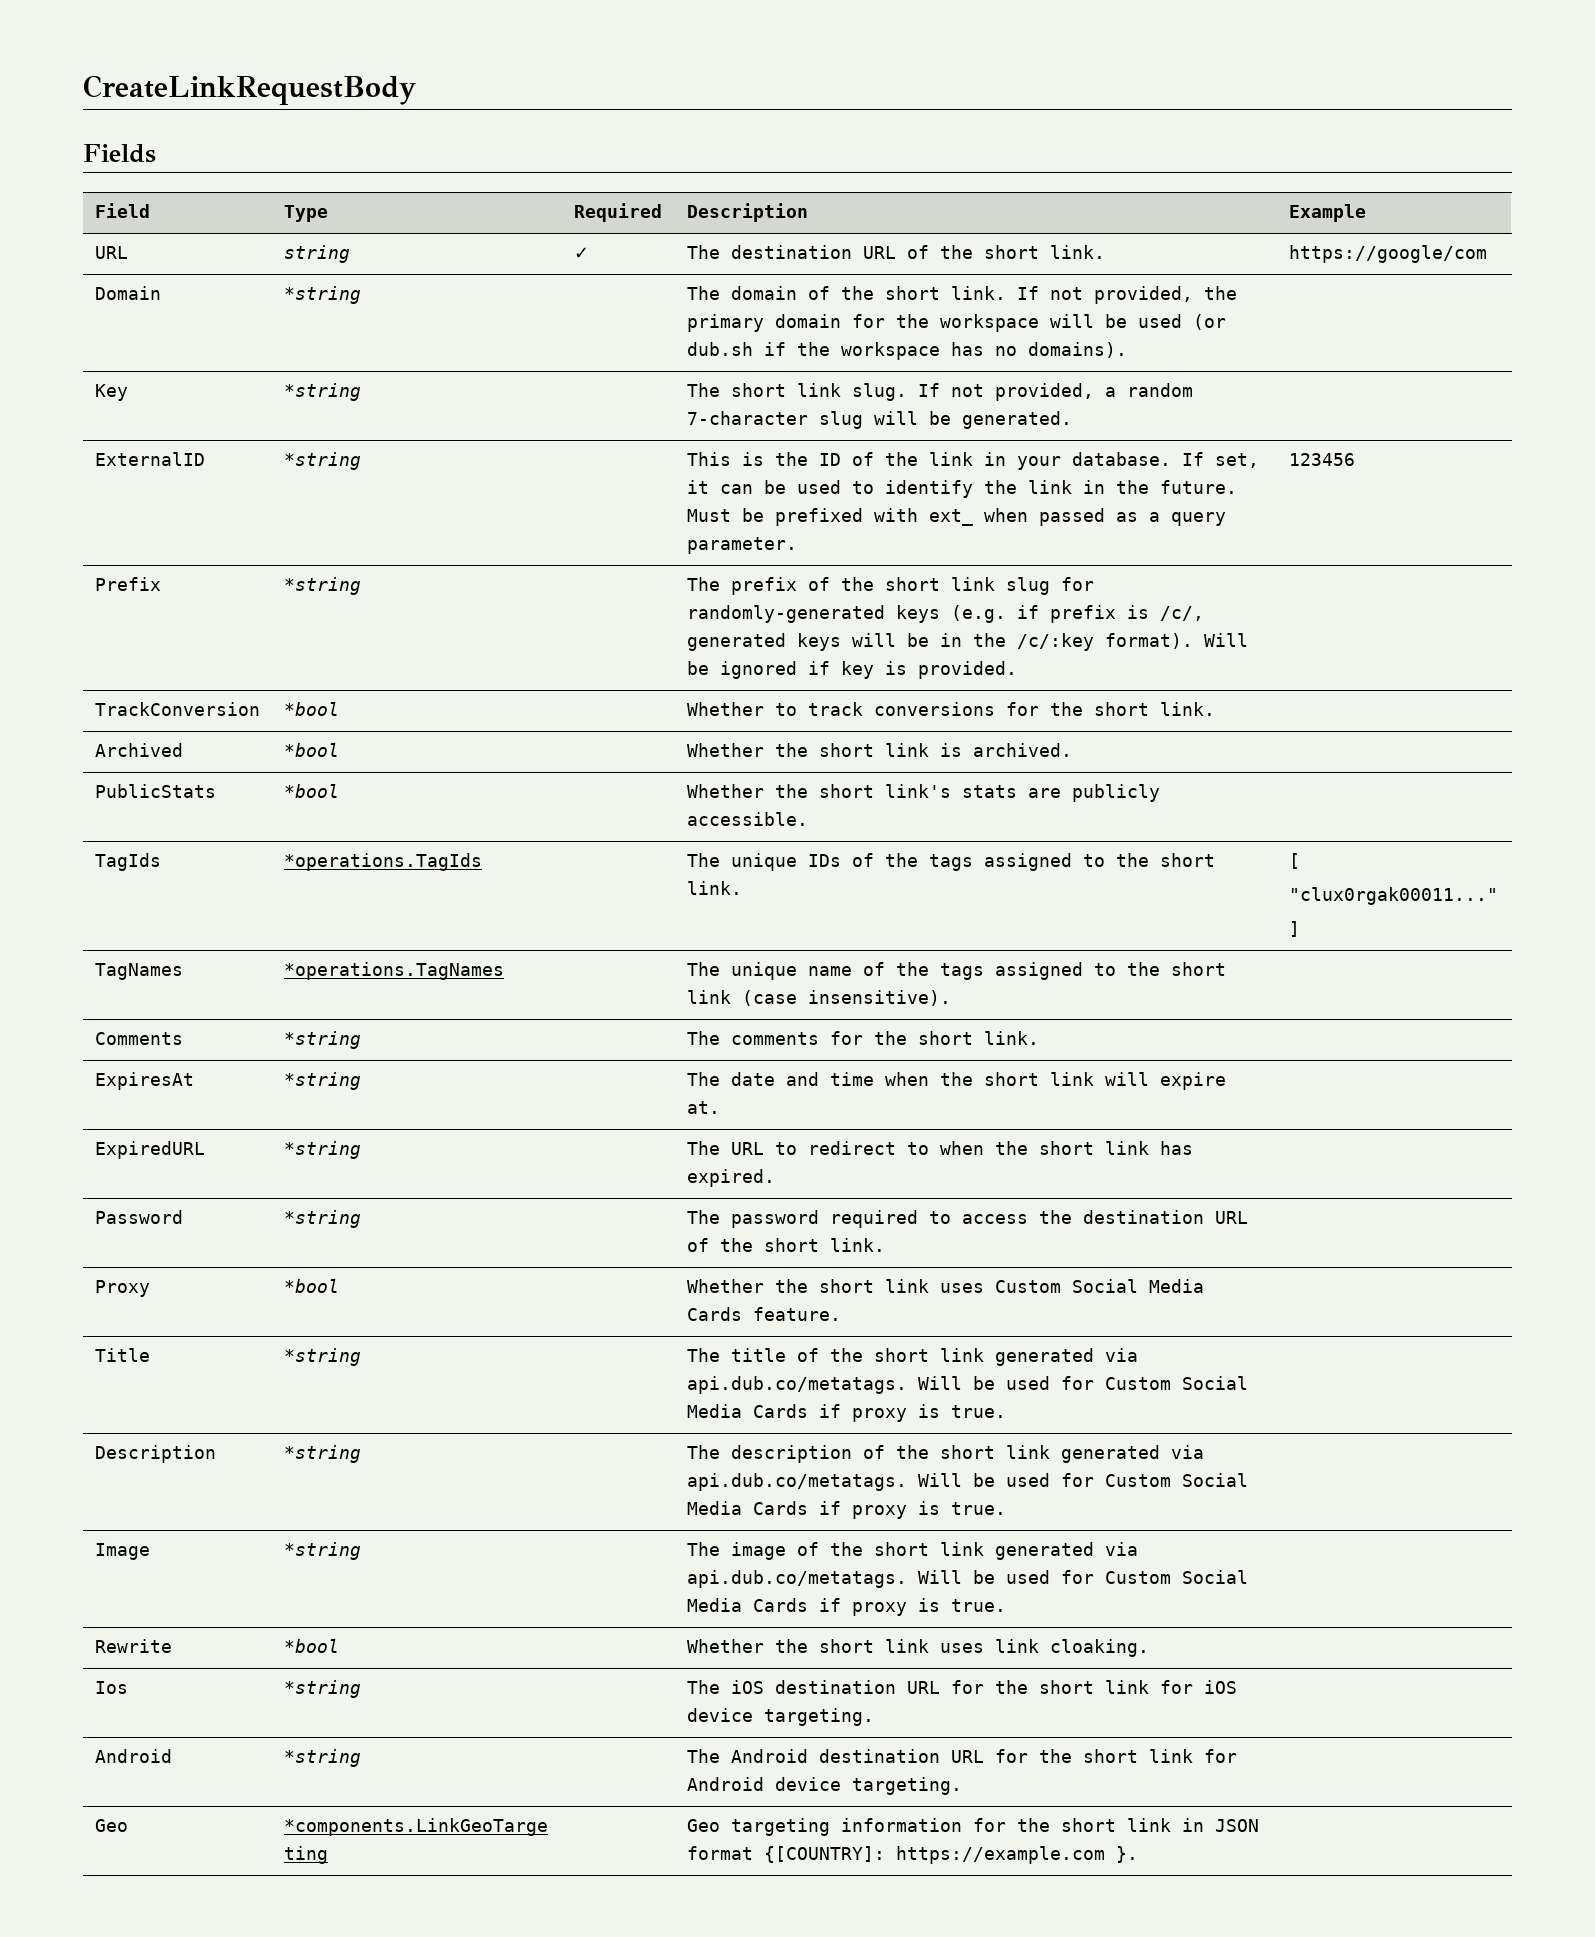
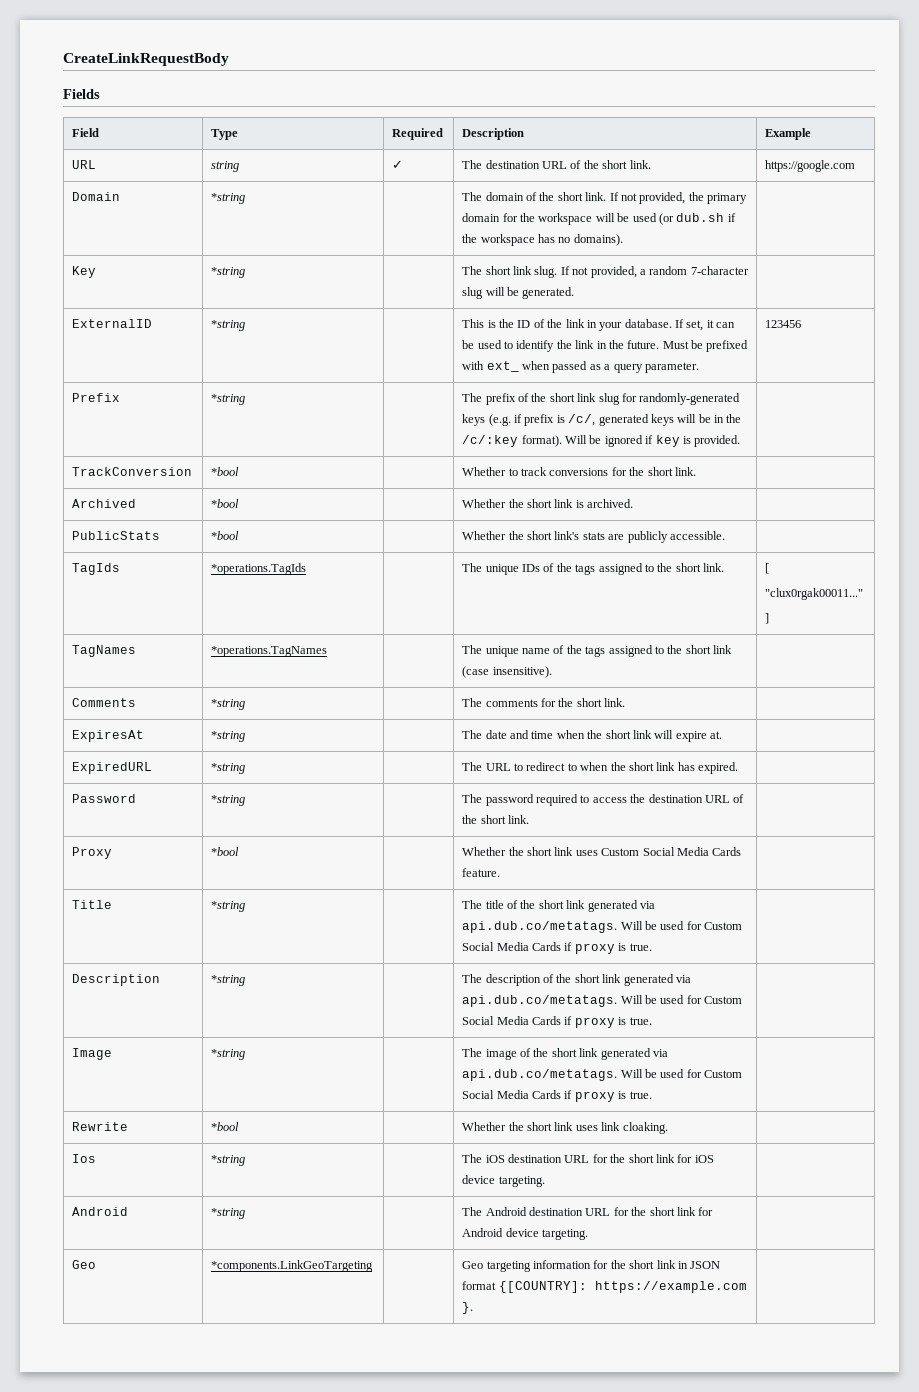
- URL | string | ✓ | The destination URL of the short link. | https://google/com
+ URL | string | ✓ | The destination URL of the short link. | https://google.com

